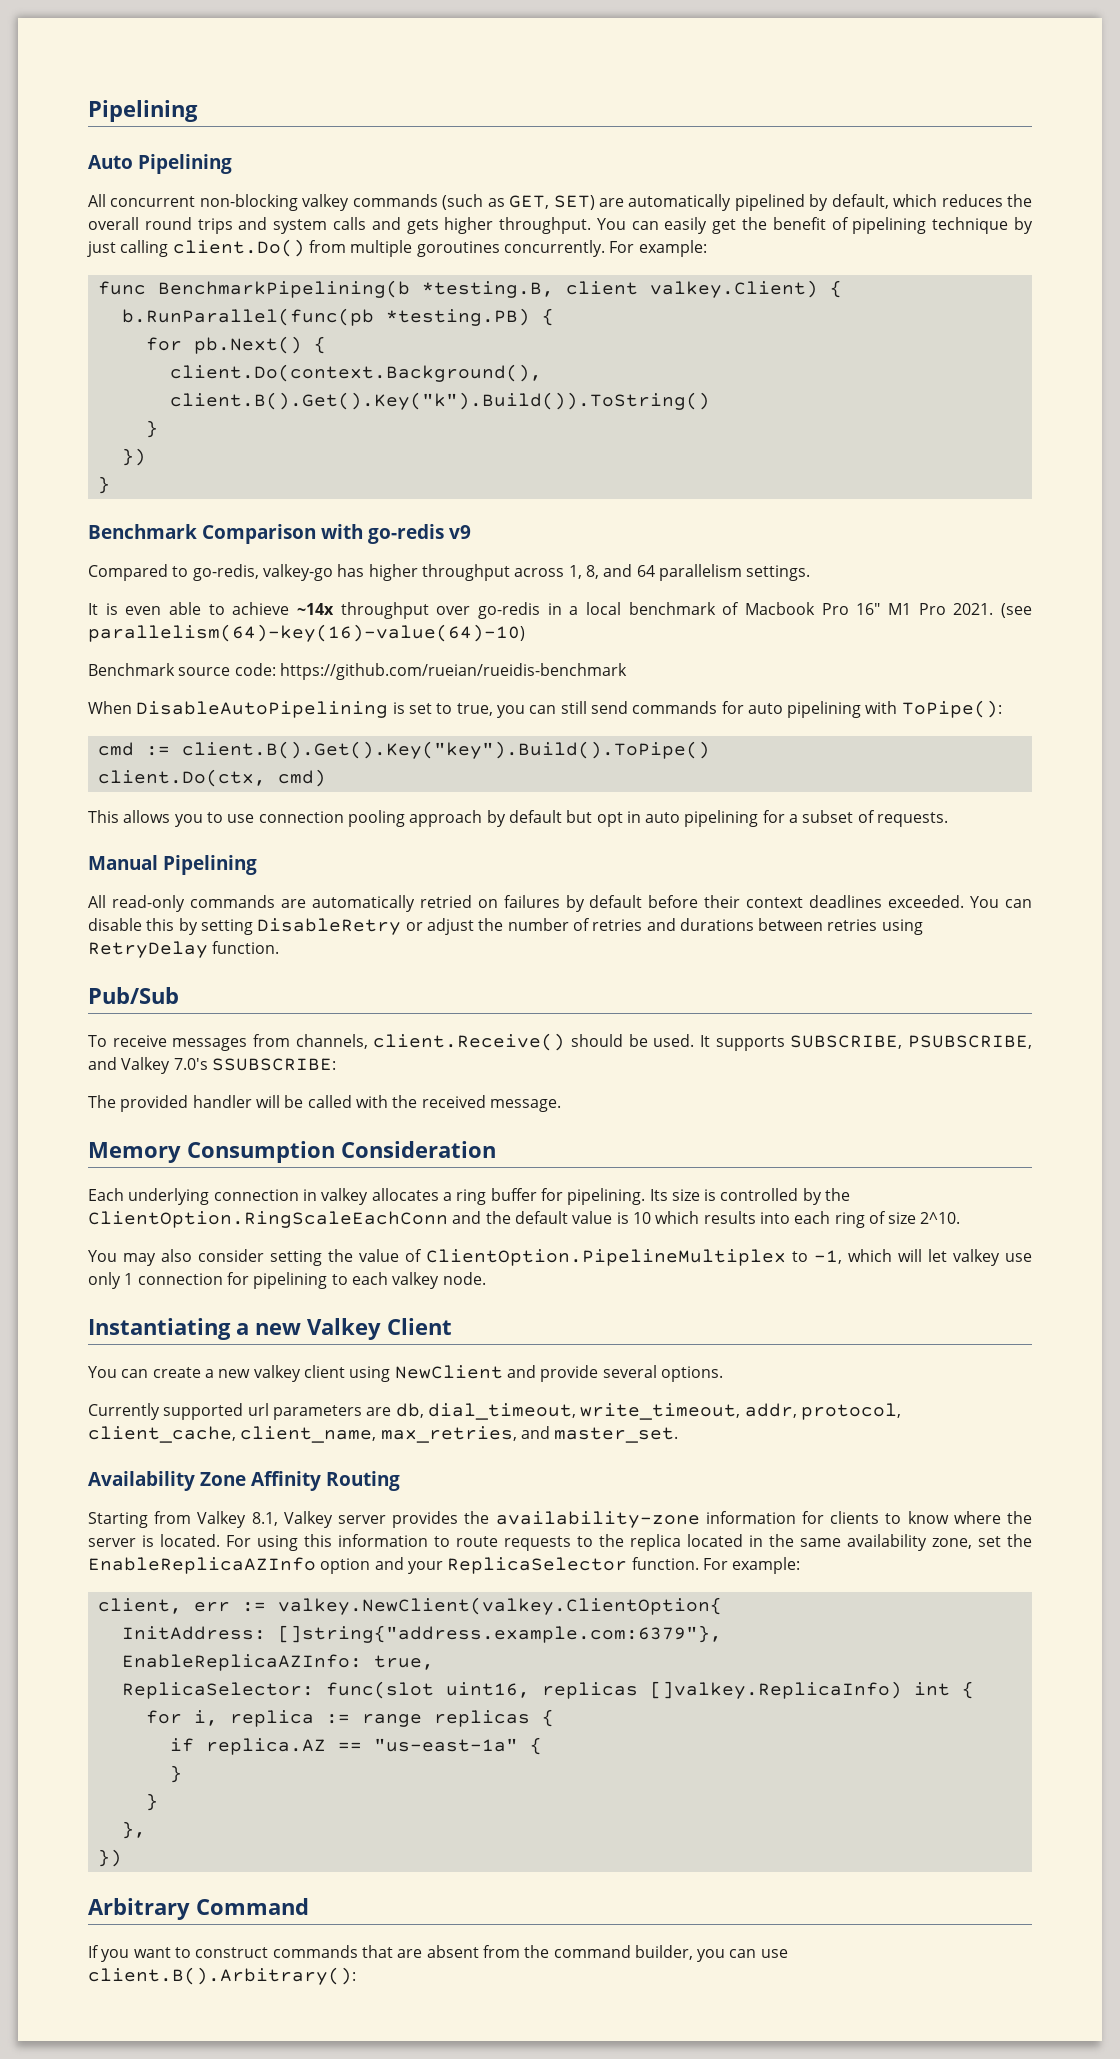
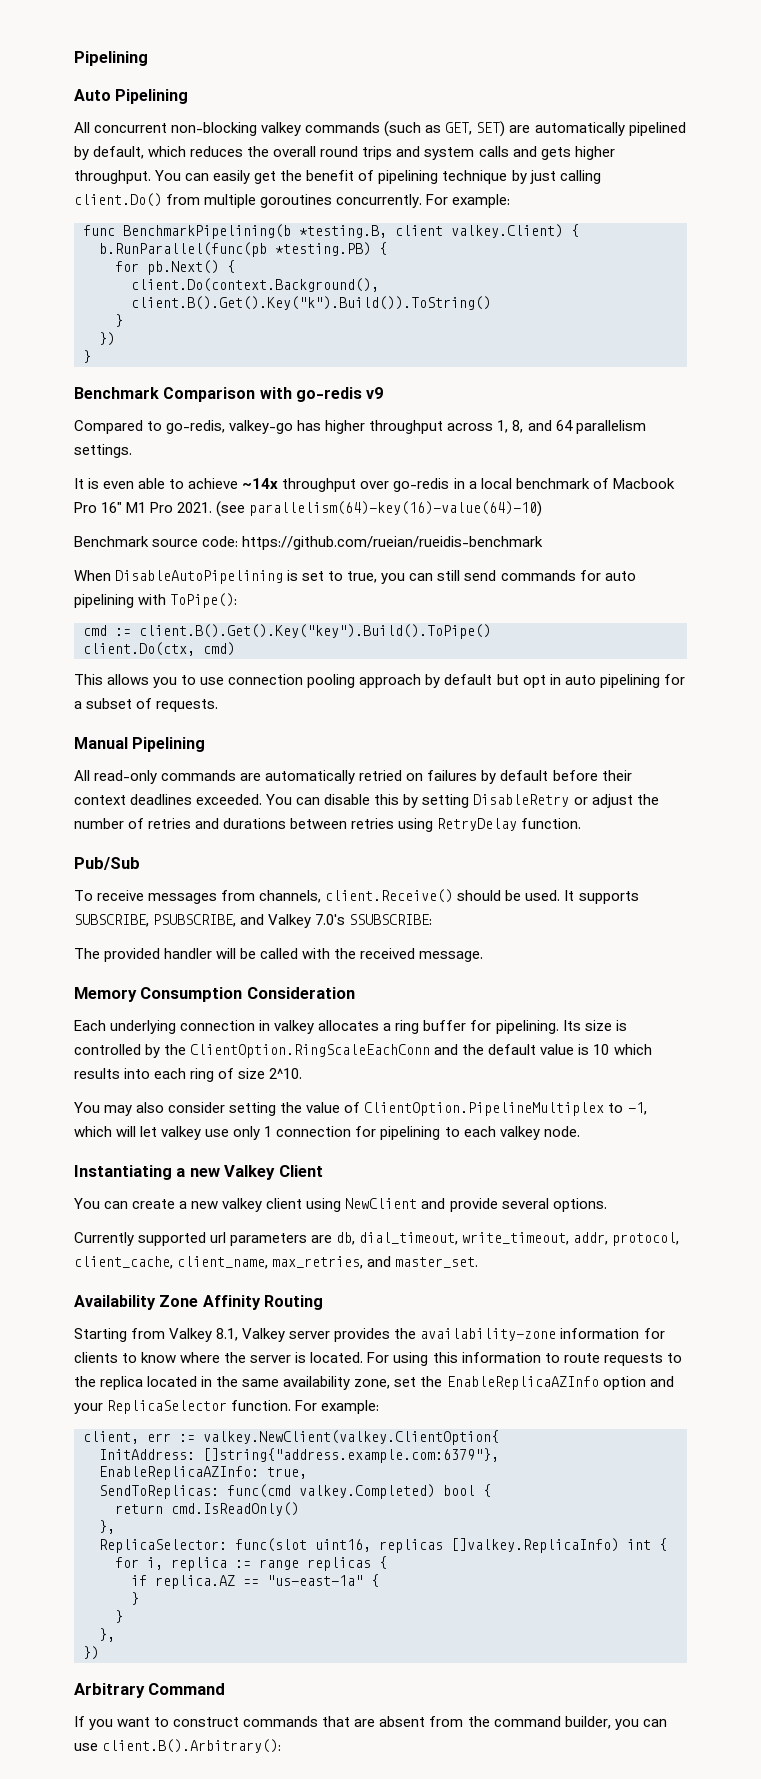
+ SendToReplicas: func(cmd valkey.Completed) bool {
+ return cmd.IsReadOnly()
+ },

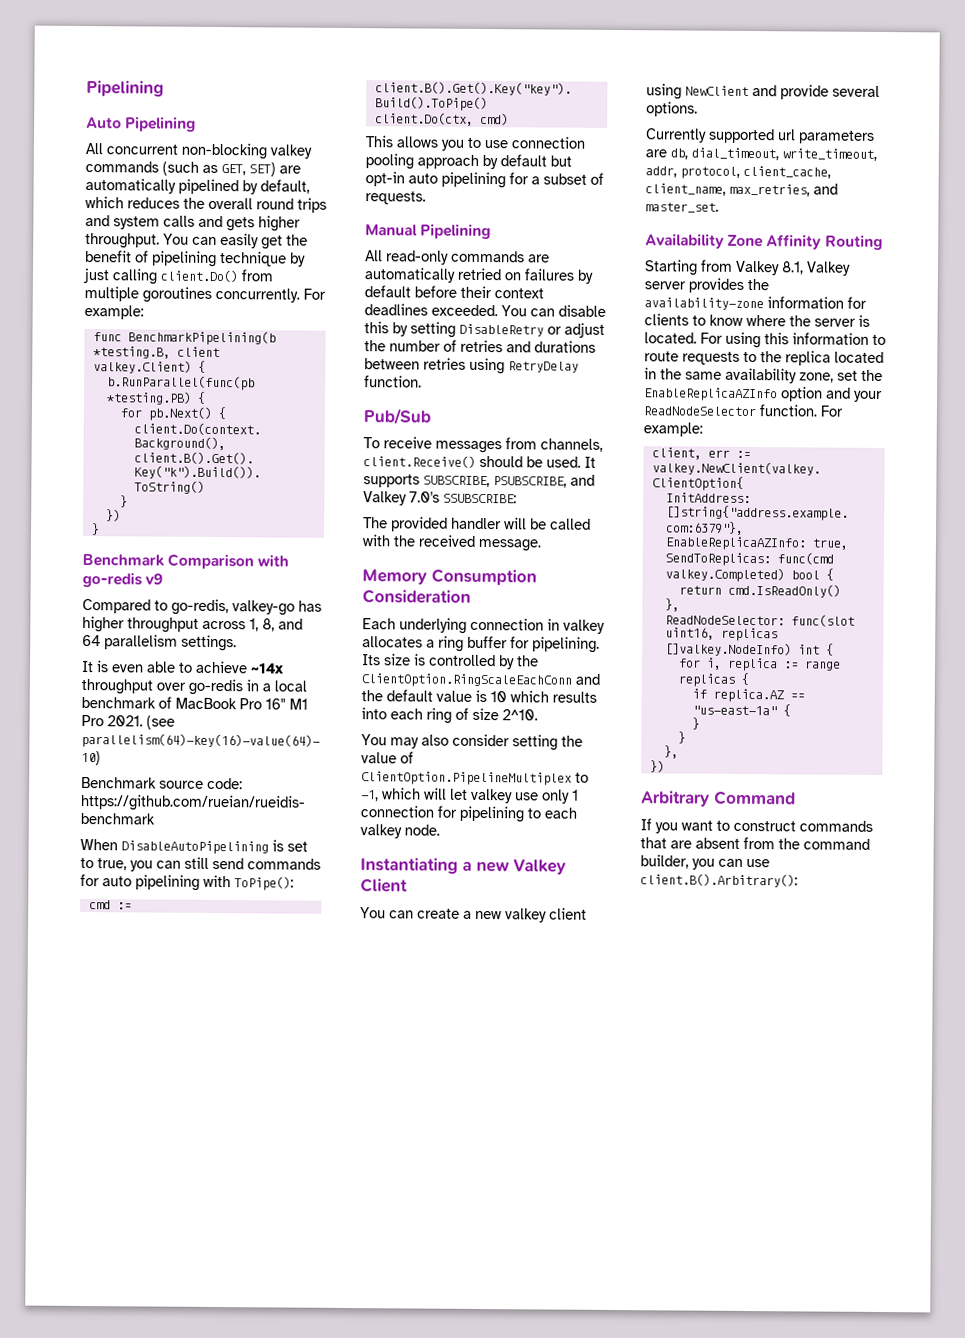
- It is even able to achieve ~14x throughput over go-redis in a local benchmark of Macbook Pro 16" M1 Pro 2021.
+ It is even able to achieve ~14x throughput over go-redis in a local benchmark of MacBook Pro 16" M1 Pro 2021.
- This allows you to use connection pooling approach by default but opt in auto pipelining for a subset of requests.
+ This allows you to use connection pooling approach by default but opt-in auto pipelining for a subset of requests.
- For using this information to route requests to the replica located in the same availability zone, set the EnableReplicaAZInfo option and your ReplicaSelector function.
+ For using this information to route requests to the replica located in the same availability zone, set the EnableReplicaAZInfo option and your ReadNodeSelector function.
- ReplicaSelector: func(slot uint16, replicas []valkey.ReplicaInfo) int {
+ ReadNodeSelector: func(slot uint16, replicas []valkey.NodeInfo) int {

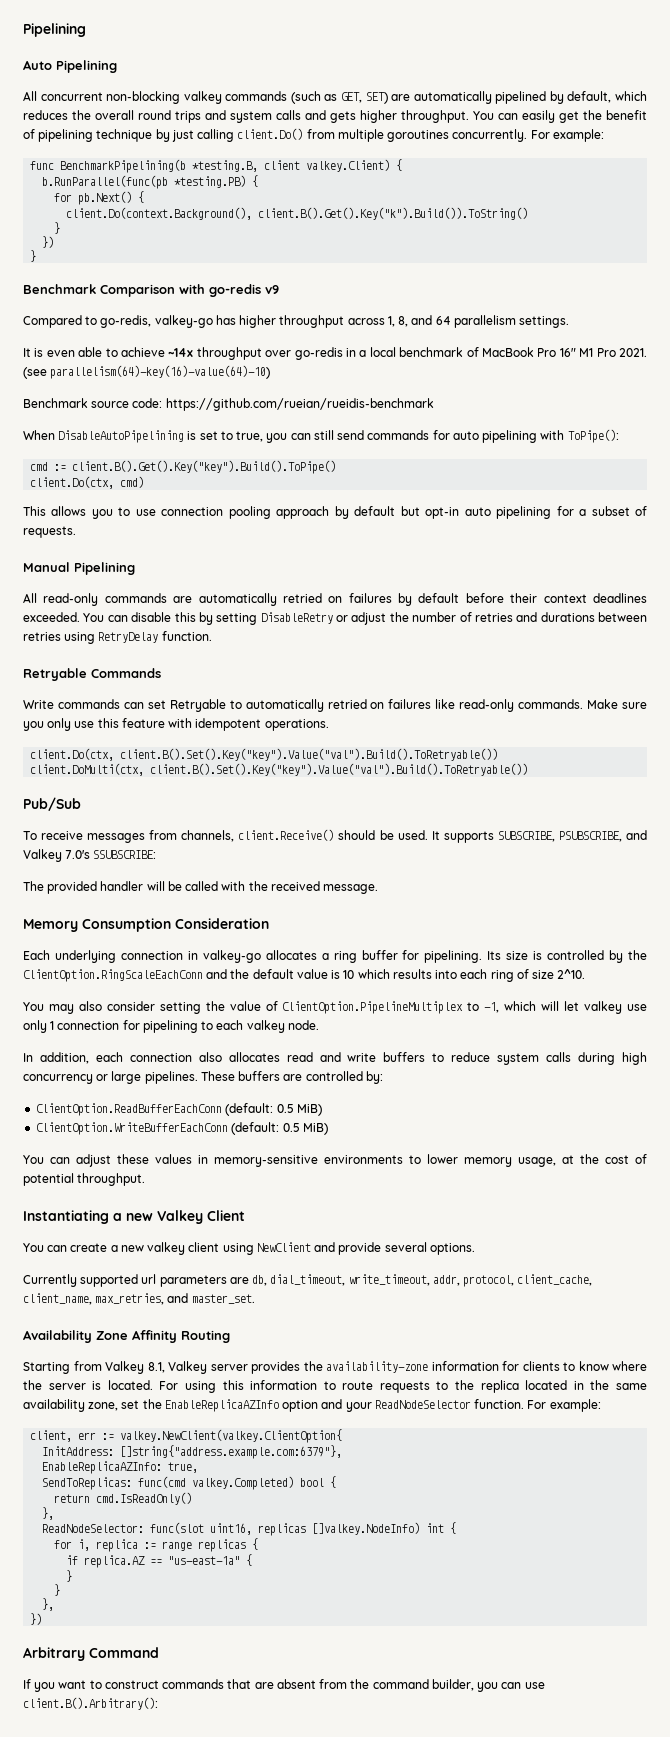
+ Retryable Commands
+ Write commands can set Retryable to automatically retried on failures like read-only commands. Make sure you only use this feature with idempotent operations.
+ client.Do(ctx, client.B().Set().Key("key").Value("val").Build().ToRetryable())
+ client.DoMulti(ctx, client.B().Set().Key("key").Value("val").Build().ToRetryable())
- Each underlying connection in valkey allocates a ring buffer for pipelining.
+ Each underlying connection in valkey-go allocates a ring buffer for pipelining.
+ In addition, each connection also allocates read and write buffers to reduce system calls during high concurrency or large pipelines. These buffers are controlled by:
+ ClientOption.ReadBufferEachConn (default: 0.5 MiB)
+ ClientOption.WriteBufferEachConn (default: 0.5 MiB)
+ You can adjust these values in memory-sensitive environments to lower memory usage, at the cost of potential throughput.

